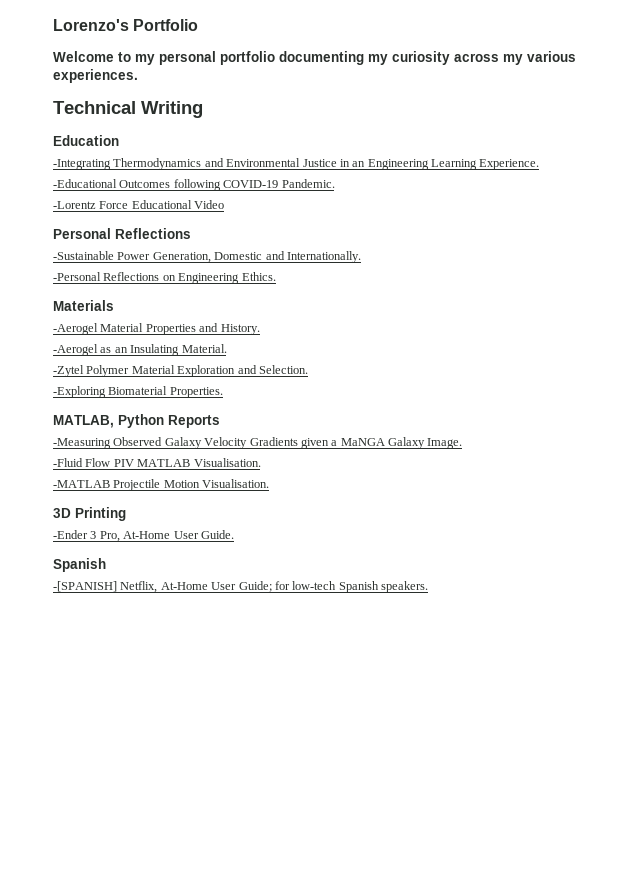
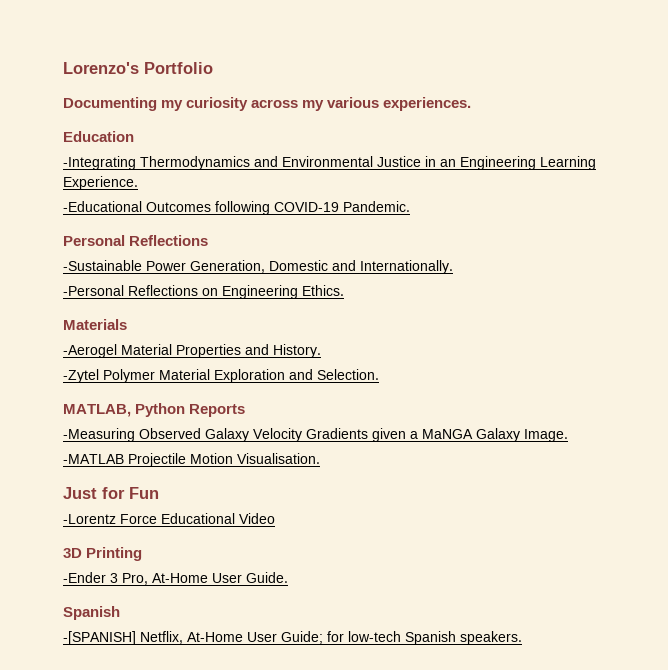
- Welcome to my personal portfolio documenting my curiosity across my various experiences.
+ Documenting my curiosity across my various experiences.
- Technical Writing
- -Lorentz Force Educational Video
- -Aerogel as an Insulating Material.
- -Exploring Biomaterial Properties.
- -Fluid Flow PIV MATLAB Visualisation.
+ Just for Fun
+ -Lorentz Force Educational Video

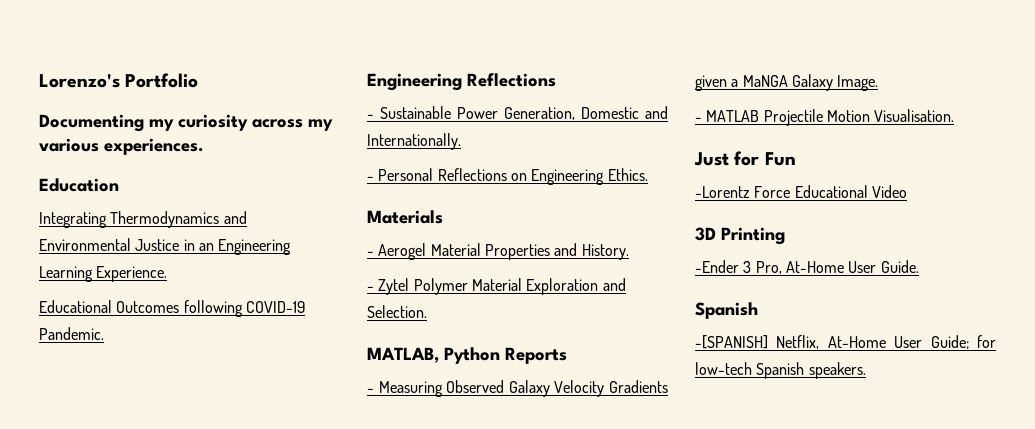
- -Integrating Thermodynamics and Environmental Justice in an Engineering Learning Experience.
+ Integrating Thermodynamics and Environmental Justice in an Engineering Learning Experience.
- -Educational Outcomes following COVID-19 Pandemic.
+ Educational Outcomes following COVID-19 Pandemic.
- Personal Reflections
+ Engineering Reflections
- -Sustainable Power Generation, Domestic and Internationally.
+ - Sustainable Power Generation, Domestic and Internationally.
- -Personal Reflections on Engineering Ethics.
+ - Personal Reflections on Engineering Ethics.
- -Aerogel Material Properties and History.
+ - Aerogel Material Properties and History.
- -Zytel Polymer Material Exploration and Selection.
+ - Zytel Polymer Material Exploration and Selection.
- -Measuring Observed Galaxy Velocity Gradients given a MaNGA Galaxy Image.
+ - Measuring Observed Galaxy Velocity Gradients given a MaNGA Galaxy Image.
- -MATLAB Projectile Motion Visualisation.
+ - MATLAB Projectile Motion Visualisation.

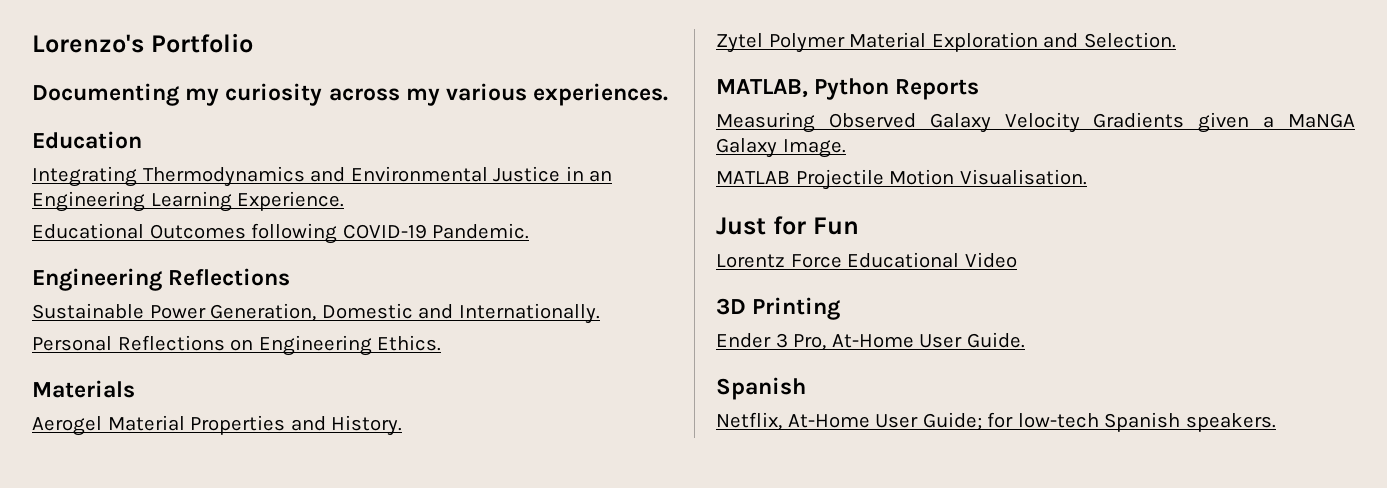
- - Sustainable Power Generation, Domestic and Internationally.
+ Sustainable Power Generation, Domestic and Internationally.
- - Personal Reflections on Engineering Ethics.
+ Personal Reflections on Engineering Ethics.
- - Aerogel Material Properties and History.
+ Aerogel Material Properties and History.
- - Zytel Polymer Material Exploration and Selection.
+ Zytel Polymer Material Exploration and Selection.
- - Measuring Observed Galaxy Velocity Gradients given a MaNGA Galaxy Image.
+ Measuring Observed Galaxy Velocity Gradients given a MaNGA Galaxy Image.
- - MATLAB Projectile Motion Visualisation.
+ MATLAB Projectile Motion Visualisation.
- -Lorentz Force Educational Video
+ Lorentz Force Educational Video
- -Ender 3 Pro, At-Home User Guide.
+ Ender 3 Pro, At-Home User Guide.
- -[SPANISH] Netflix, At-Home User Guide; for low-tech Spanish speakers.
+ Netflix, At-Home User Guide; for low-tech Spanish speakers.

